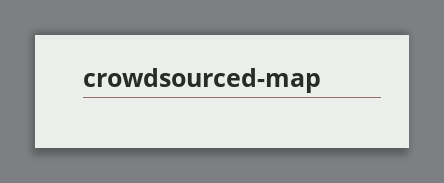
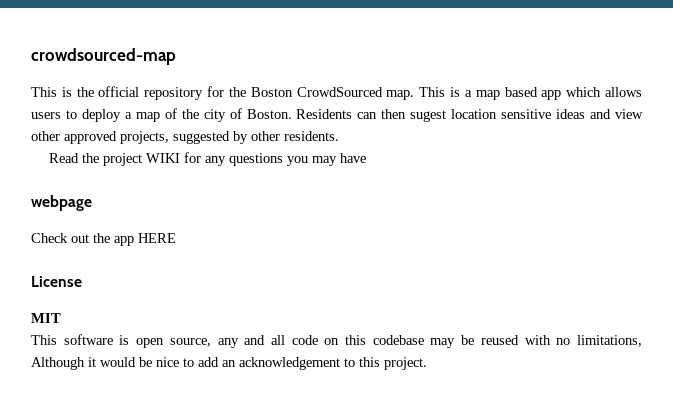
+ This is the official repository for the Boston CrowdSourced map. This is a map based app which allows users to deploy a map of the city of Boston. Residents can then sugest location sensitive ideas and view other approved projects, suggested by other residents.
+ Read the project WIKI for any questions you may have
+ webpage
+ Check out the app HERE
+ License
+ MIT
+ This software is open source, any and all code on this codebase may be reused with no limitations, Although it would be nice to add an acknowledgement to this project.

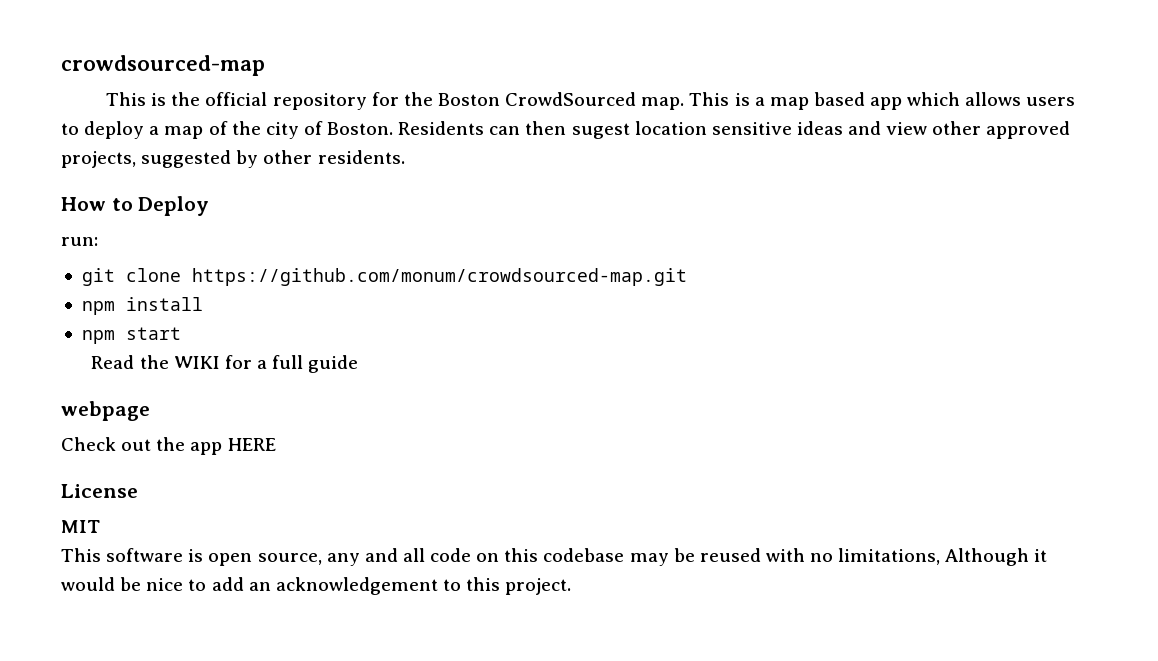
+ How to Deploy
+ run:
+ git clone https://github.com/monum/crowdsourced-map.git
+ npm install
+ npm start
- Read the project WIKI for any questions you may have
+ Read the WIKI for a full guide

